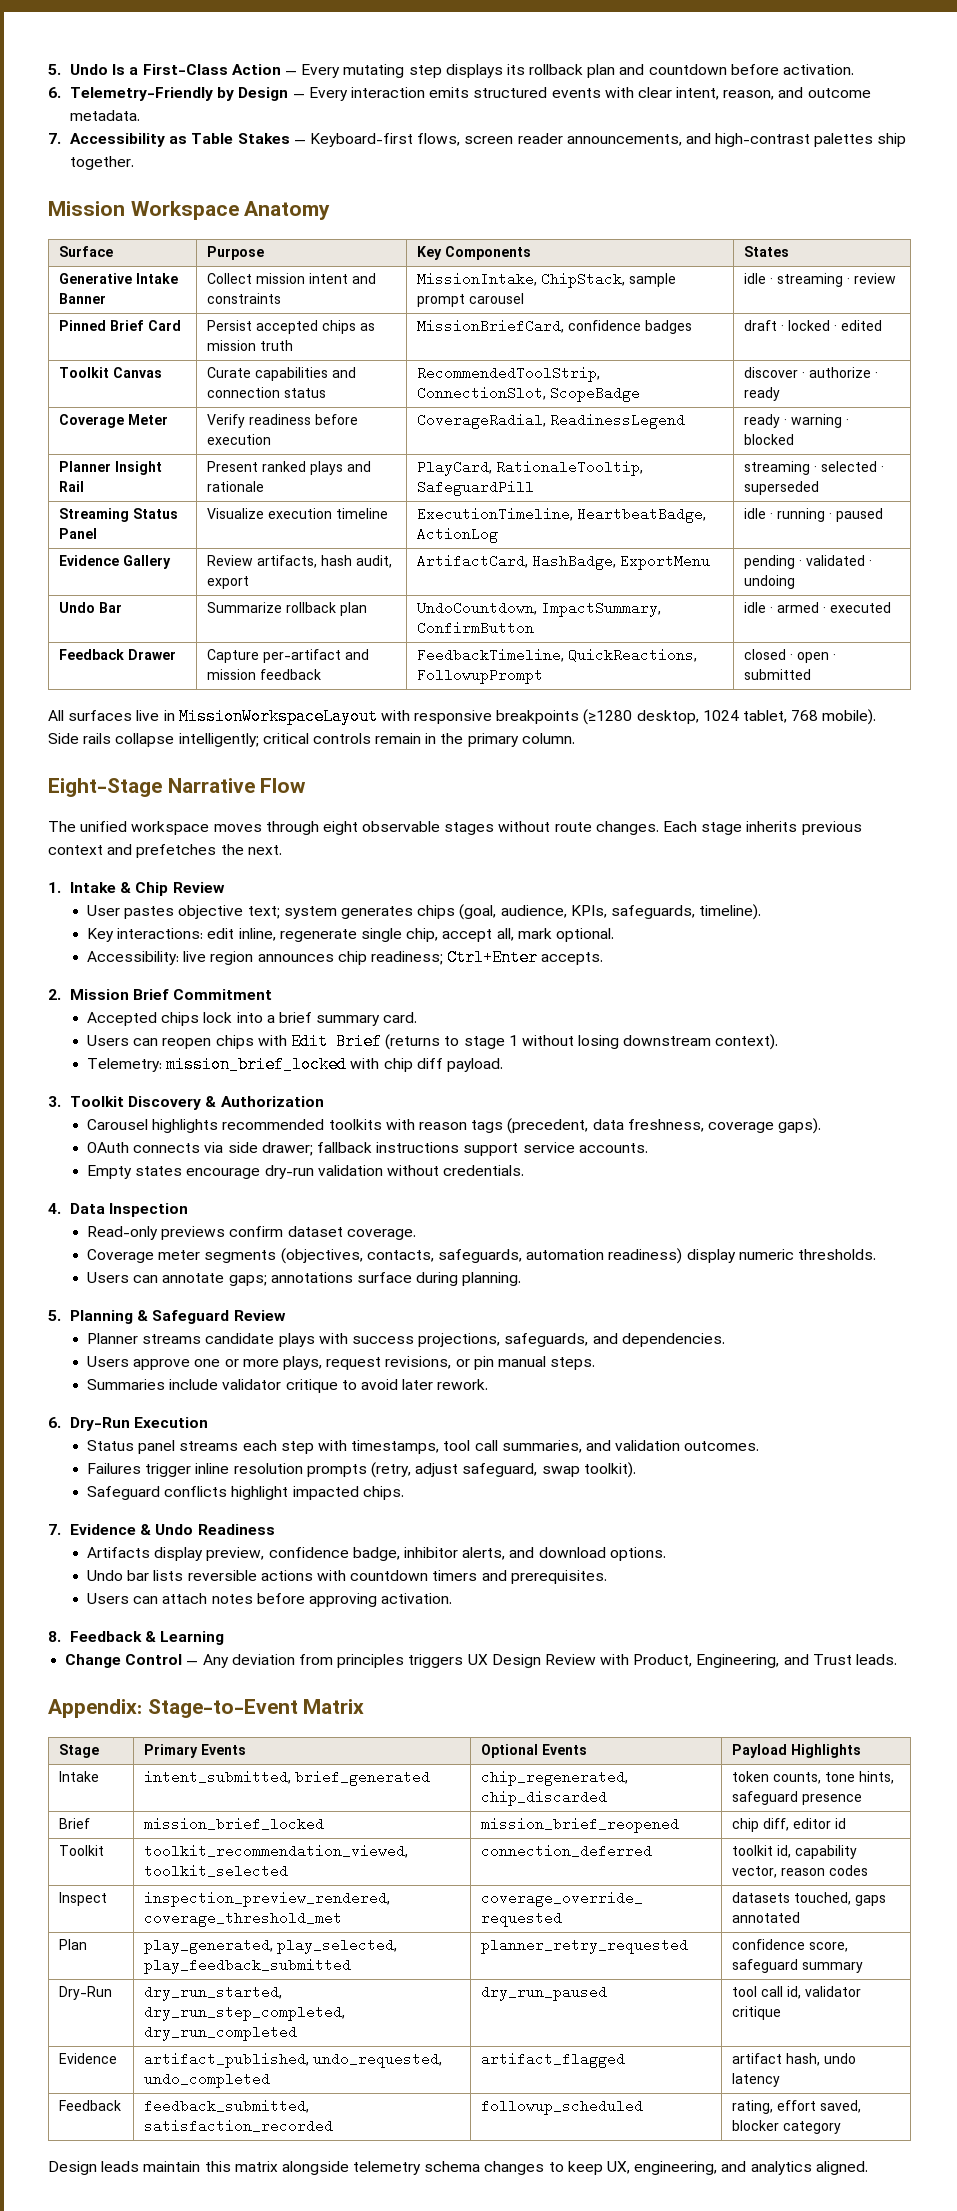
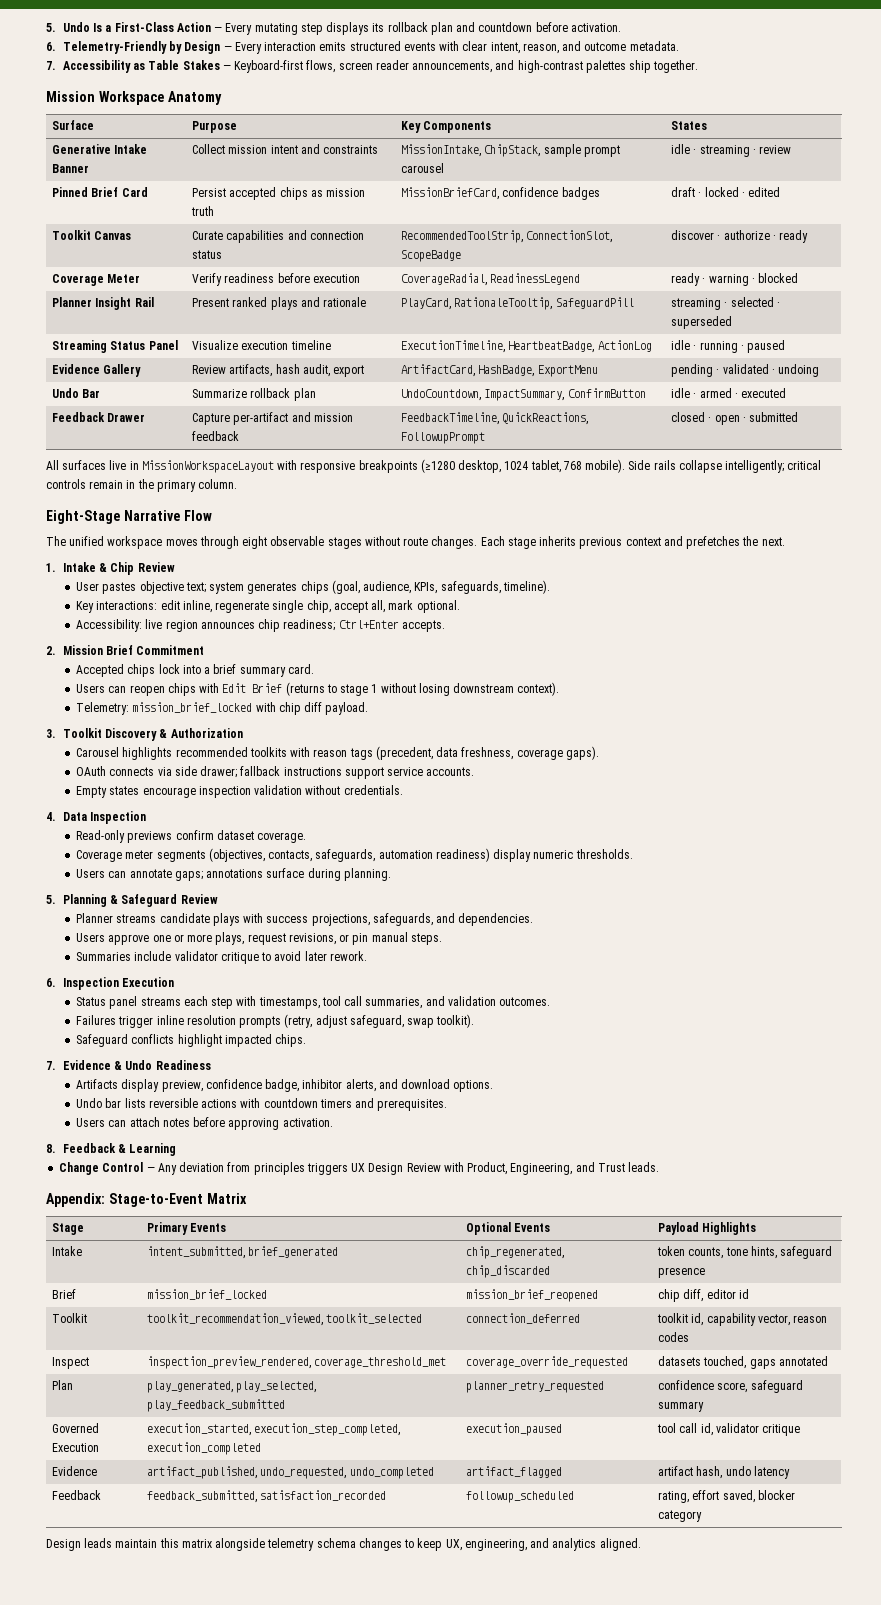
- Empty states encourage dry-run validation without credentials.
+ Empty states encourage inspection validation without credentials.
- 6. Dry-Run Execution
+ 6. Inspection Execution
- Dry-Run | dry_run_started, dry_run_step_completed, dry_run_completed | dry_run_paused | tool call id, validator critique
+ Governed Execution | execution_started, execution_step_completed, execution_completed | execution_paused | tool call id, validator critique

